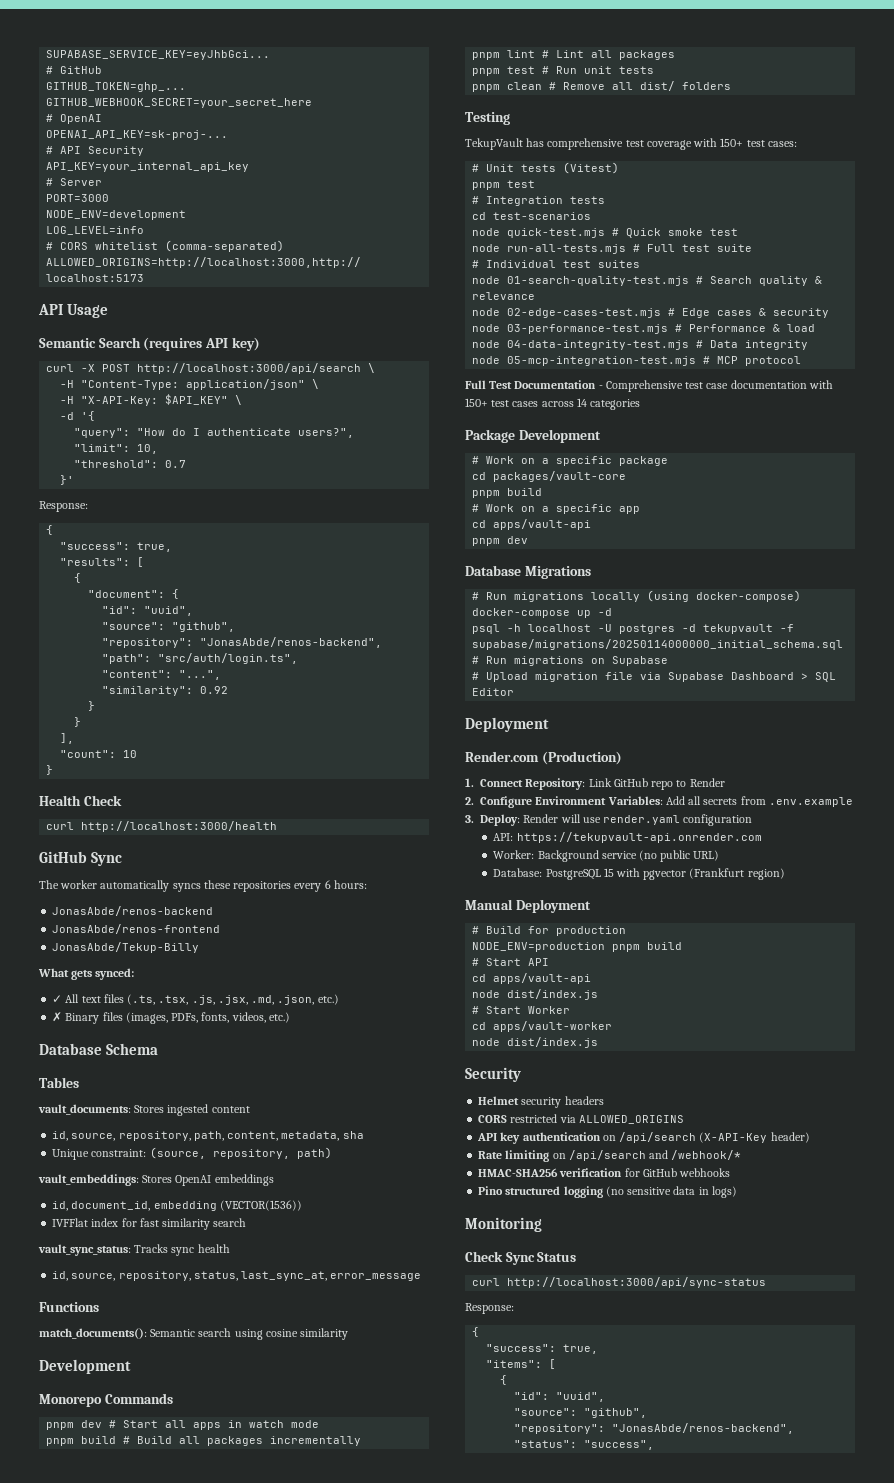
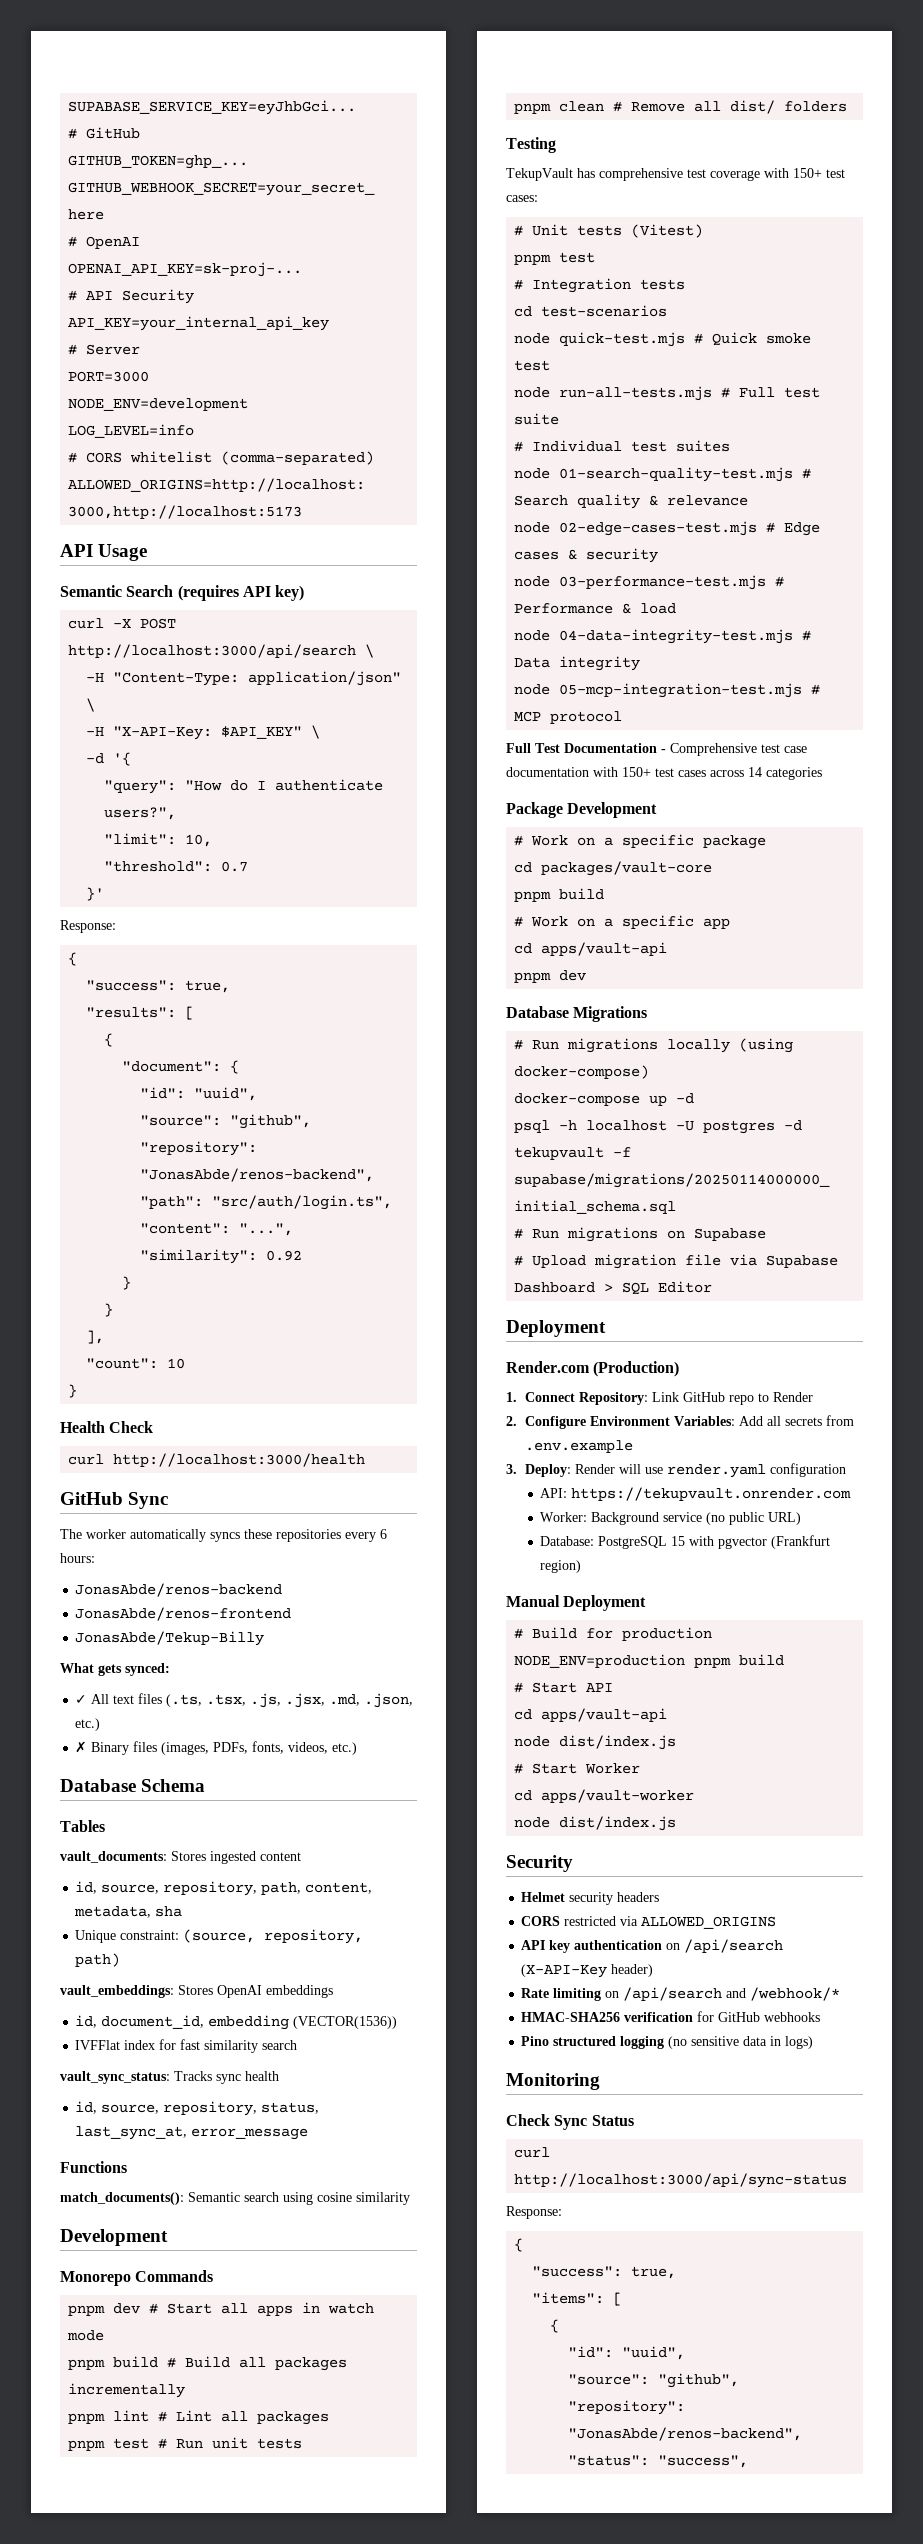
- API: https://tekupvault-api.onrender.com
+ API: https://tekupvault.onrender.com

